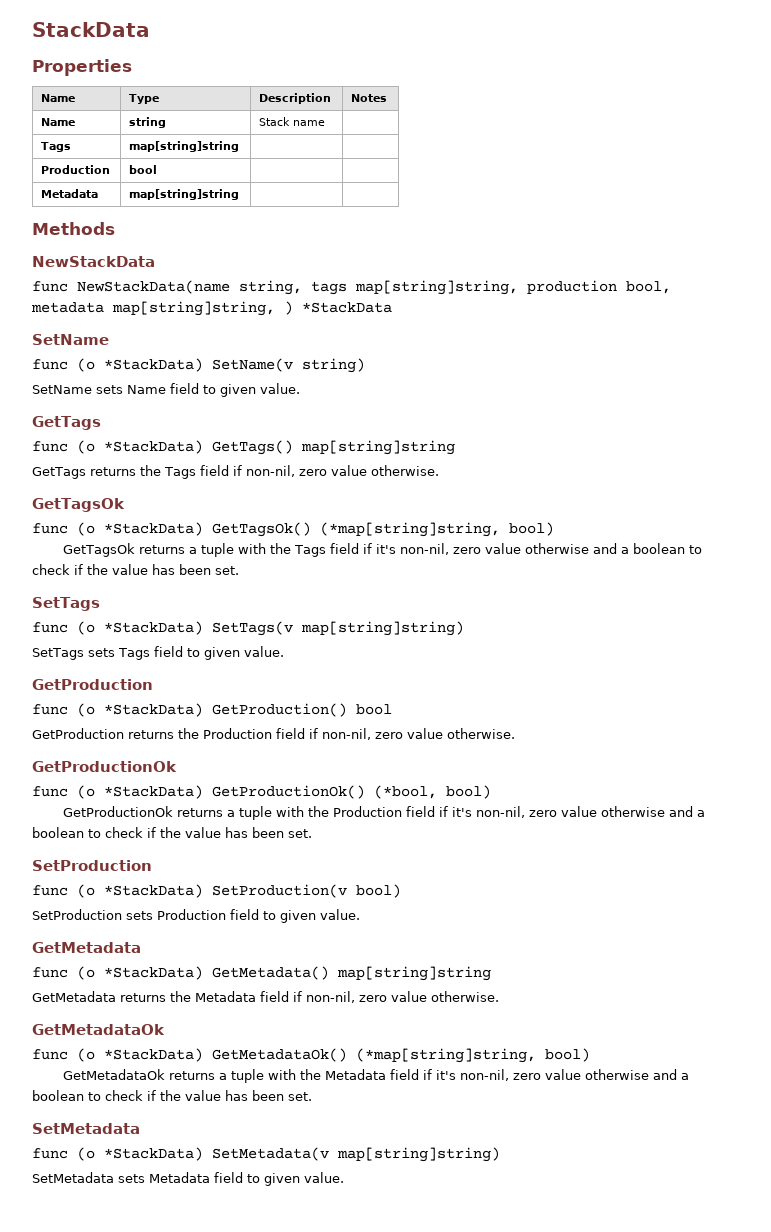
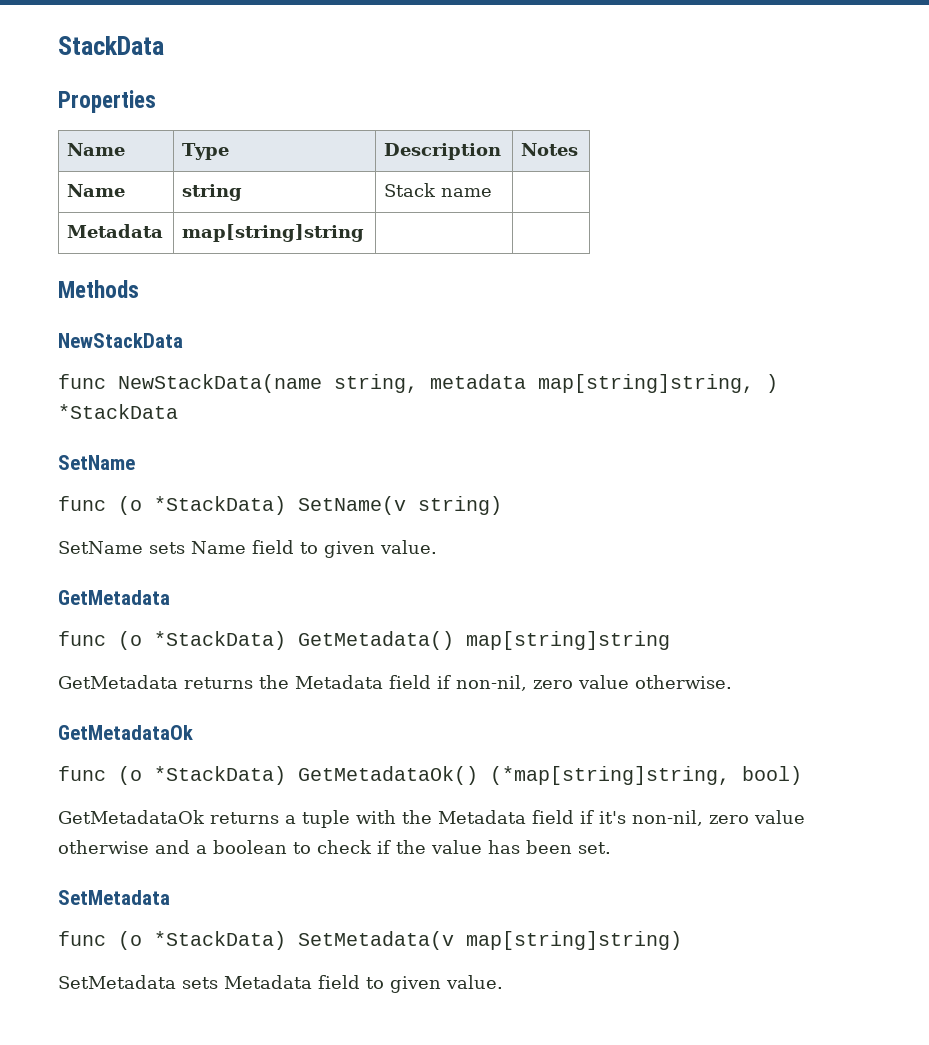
- Tags | map[string]string | |
- Production | bool | |
- func NewStackData(name string, tags map[string]string, production bool, metadata map[string]string, ) *StackData
+ func NewStackData(name string, metadata map[string]string, ) *StackData
  SetName sets Name field to given value.
- GetTags
- func (o *StackData) GetTags() map[string]string
- GetTags returns the Tags field if non-nil, zero value otherwise.
- GetTagsOk
- func (o *StackData) GetTagsOk() (*map[string]string, bool)
- GetTagsOk returns a tuple with the Tags field if it's non-nil, zero value otherwise and a boolean to check if the value has been set.
- SetTags
- func (o *StackData) SetTags(v map[string]string)
- SetTags sets Tags field to given value.
- GetProduction
- func (o *StackData) GetProduction() bool
- GetProduction returns the Production field if non-nil, zero value otherwise.
- GetProductionOk
- func (o *StackData) GetProductionOk() (*bool, bool)
- GetProductionOk returns a tuple with the Production field if it's non-nil, zero value otherwise and a boolean to check if the value has been set.
- SetProduction
- func (o *StackData) SetProduction(v bool)
- SetProduction sets Production field to given value.

